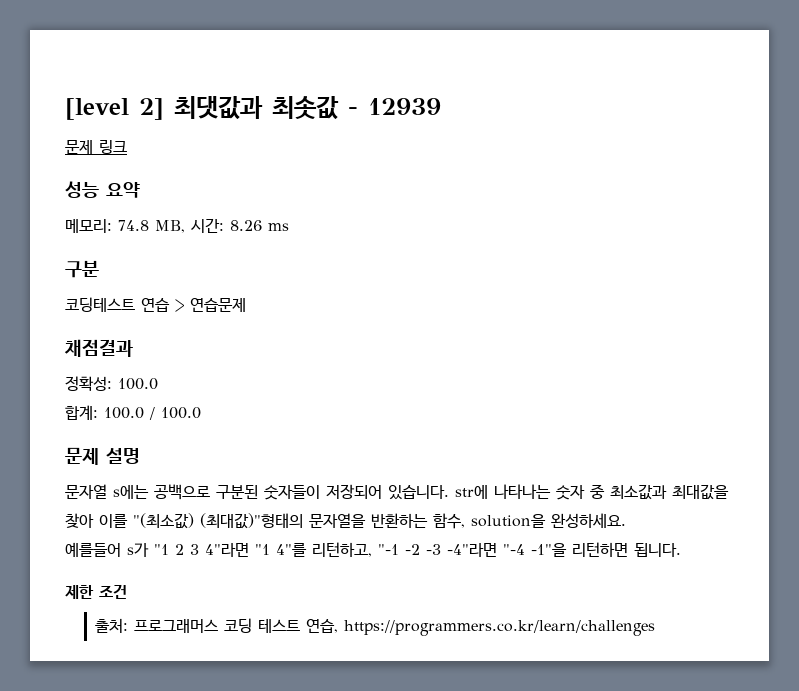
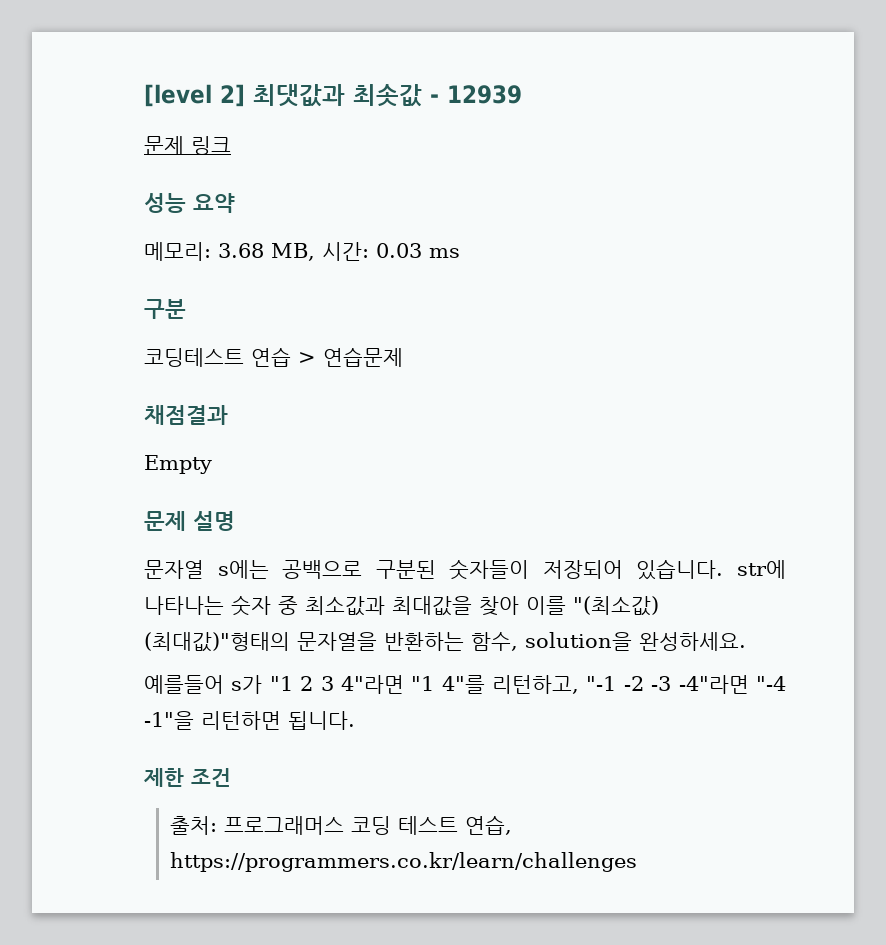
- 메모리: 74.8 MB, 시간: 8.26 ms
+ 메모리: 3.68 MB, 시간: 0.03 ms
- 정확성: 100.0
- 합계: 100.0 / 100.0
+ Empty

